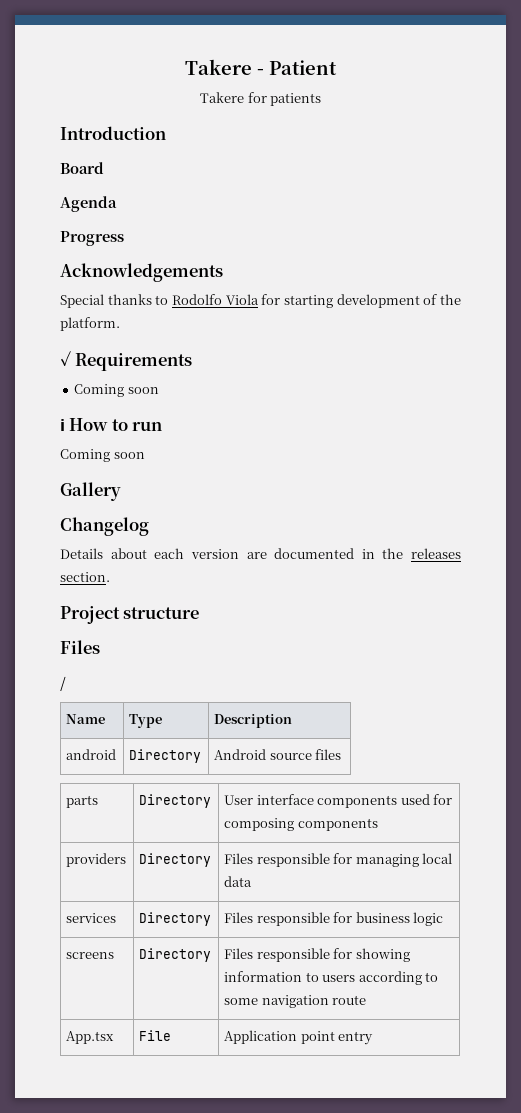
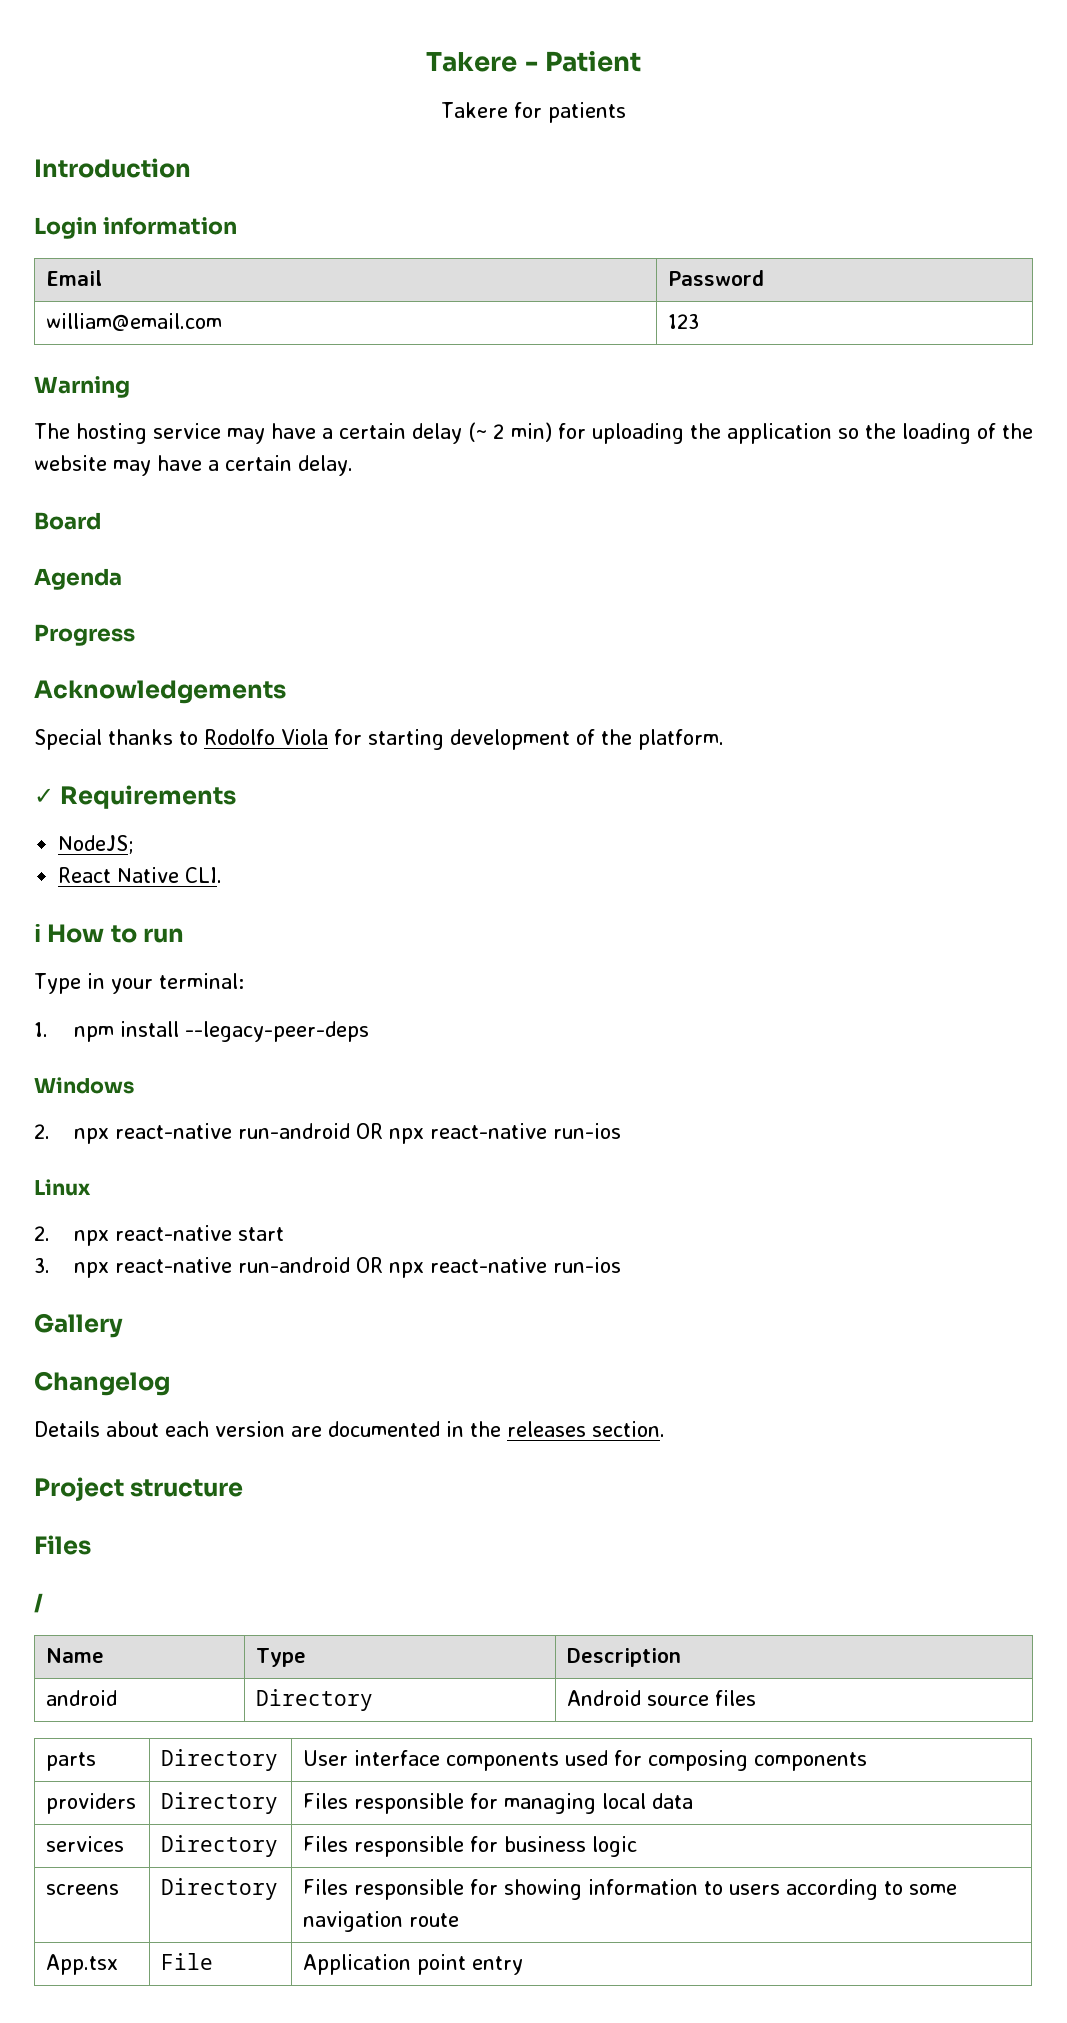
+ Login information
+ Email | Password
+ william@email.com | 123
+ Warning
+ The hosting service may have a certain delay (~ 2 min) for uploading the application so the loading of the website may have a certain delay.
  ✓ Requirements
- Coming soon
+ NodeJS;
+ React Native CLI.
  ℹ How to run
- Coming soon
+ Type in your terminal:
+ 1. npm install --legacy-peer-deps
+ Windows
+ 2. npx react-native run-android OR npx react-native run-ios
+ Linux
+ 2. npx react-native start
+ 3. npx react-native run-android OR npx react-native run-ios

